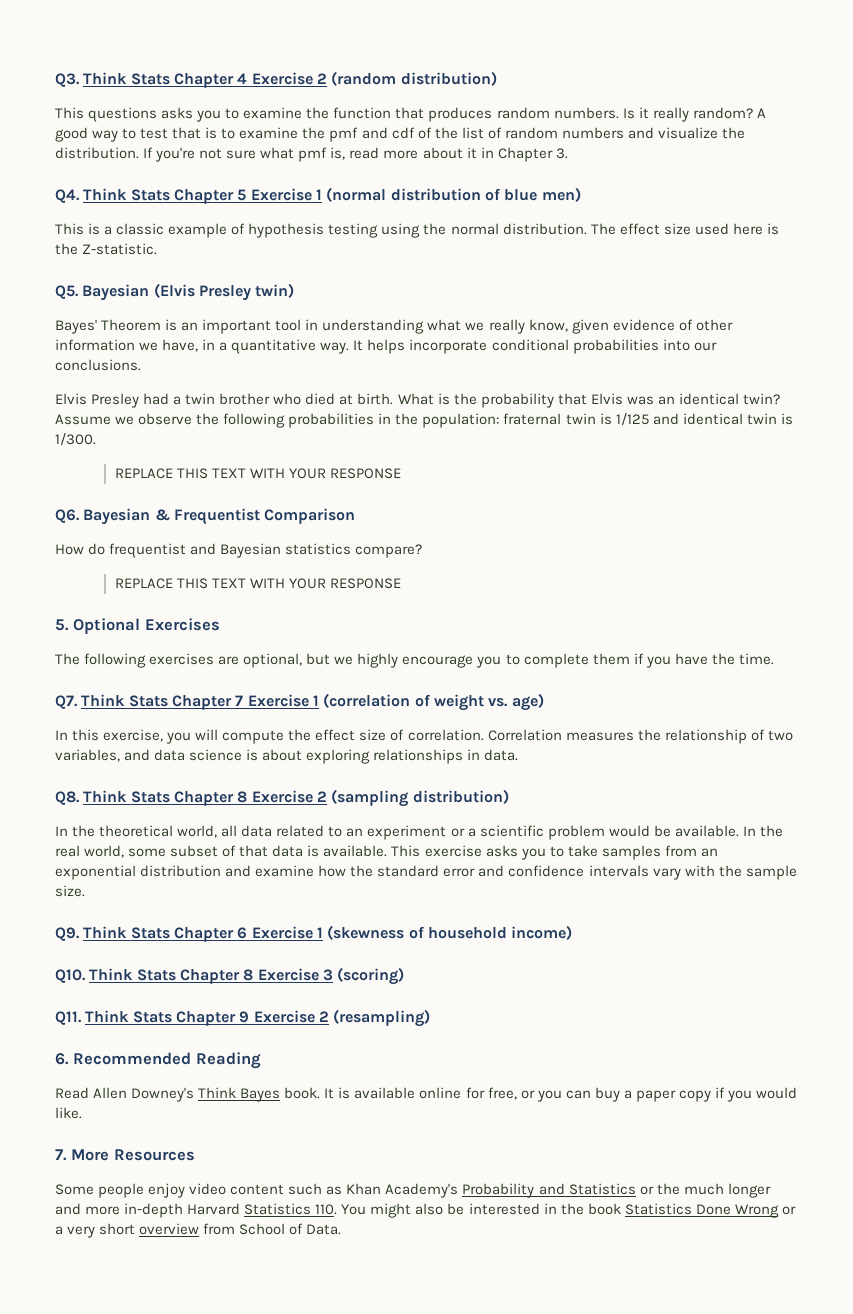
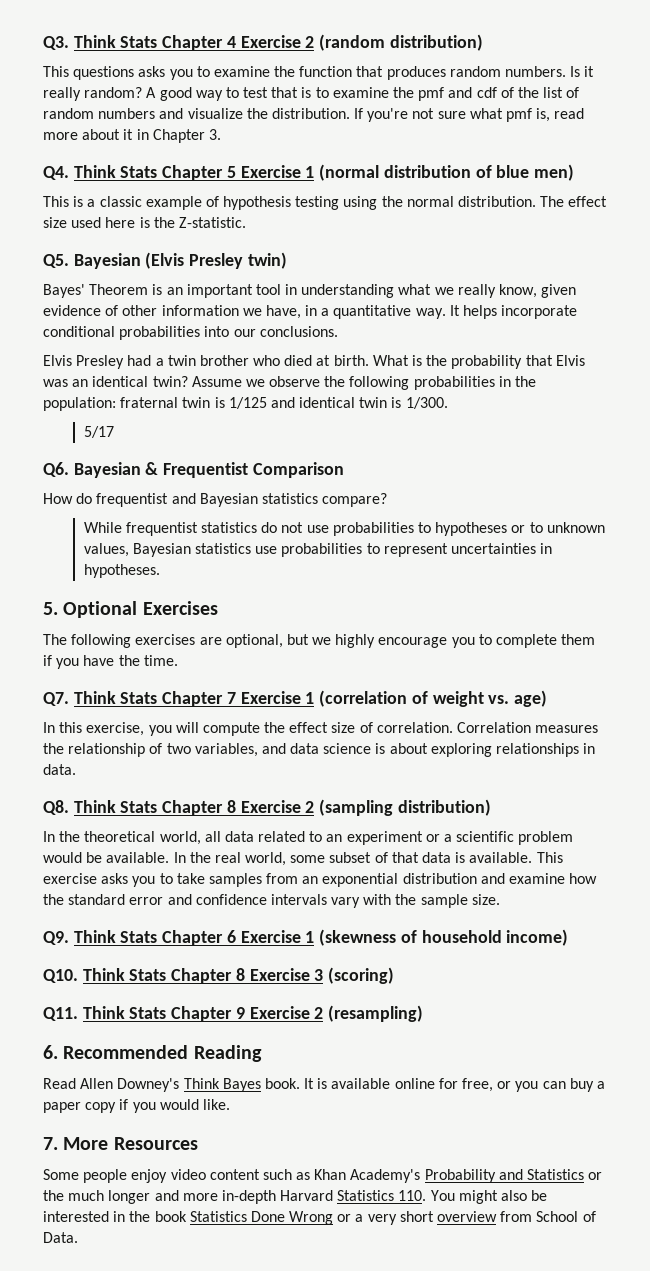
  Assume we observe the following probabilities in the population: fraternal twin is 1/125 and identical twin is 1/300.
- REPLACE THIS TEXT WITH YOUR RESPONSE
+ 5/17
  How do frequentist and Bayesian statistics compare?
- REPLACE THIS TEXT WITH YOUR RESPONSE
+ While frequentist statistics do not use probabilities to hypotheses or to unknown values, Bayesian statistics use probabilities to represent uncertainties in hypotheses.

